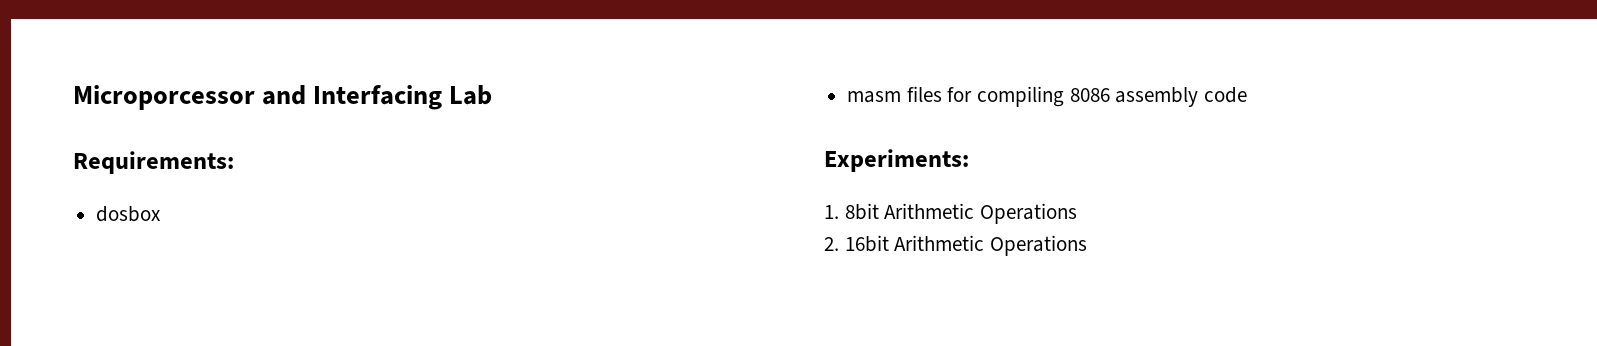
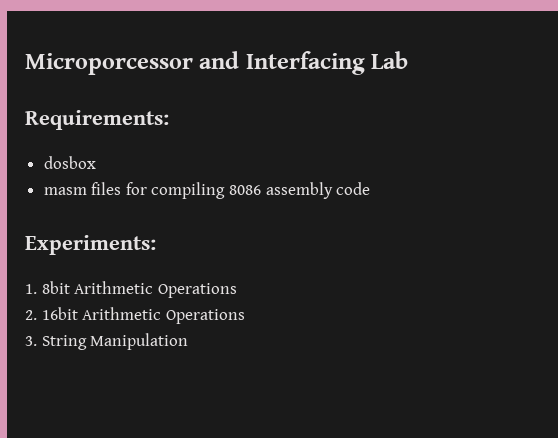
+ 3. String Manipulation

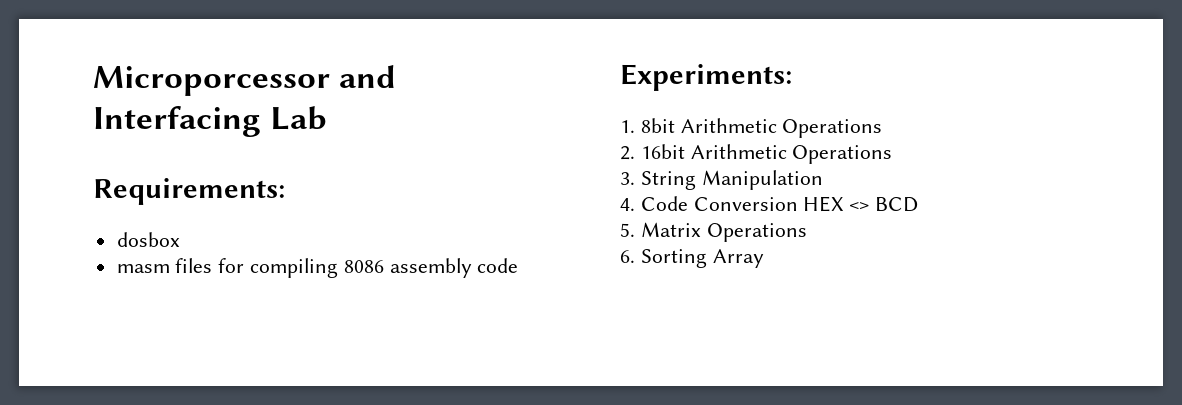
+ 4. Code Conversion HEX <> BCD
+ 5. Matrix Operations
+ 6. Sorting Array

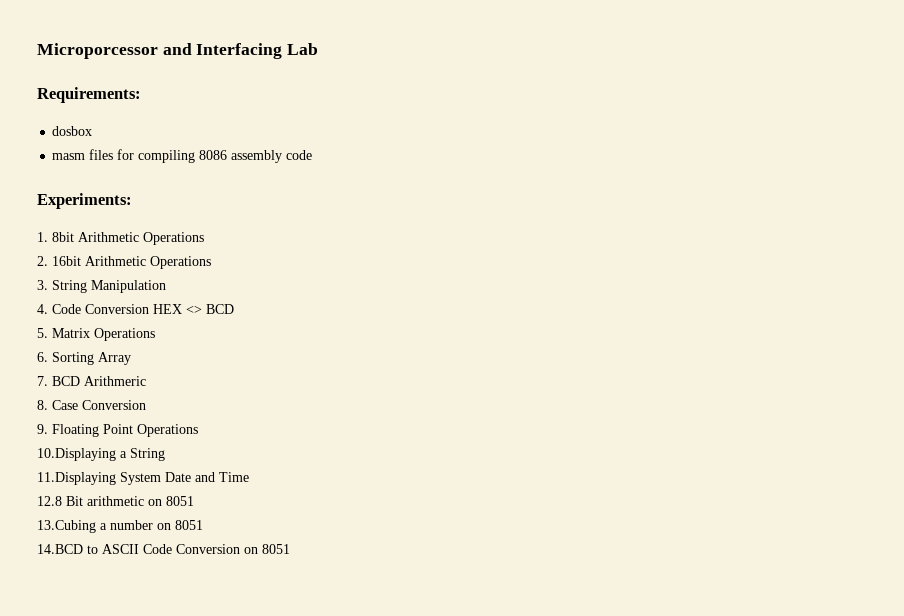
+ 7. BCD Arithmeric
+ 8. Case Conversion
+ 9. Floating Point Operations
+ 10.Displaying a String
+ 11.Displaying System Date and Time
+ 12.8 Bit arithmetic on 8051
+ 13.Cubing a number on 8051
+ 14.BCD to ASCII Code Conversion on 8051

